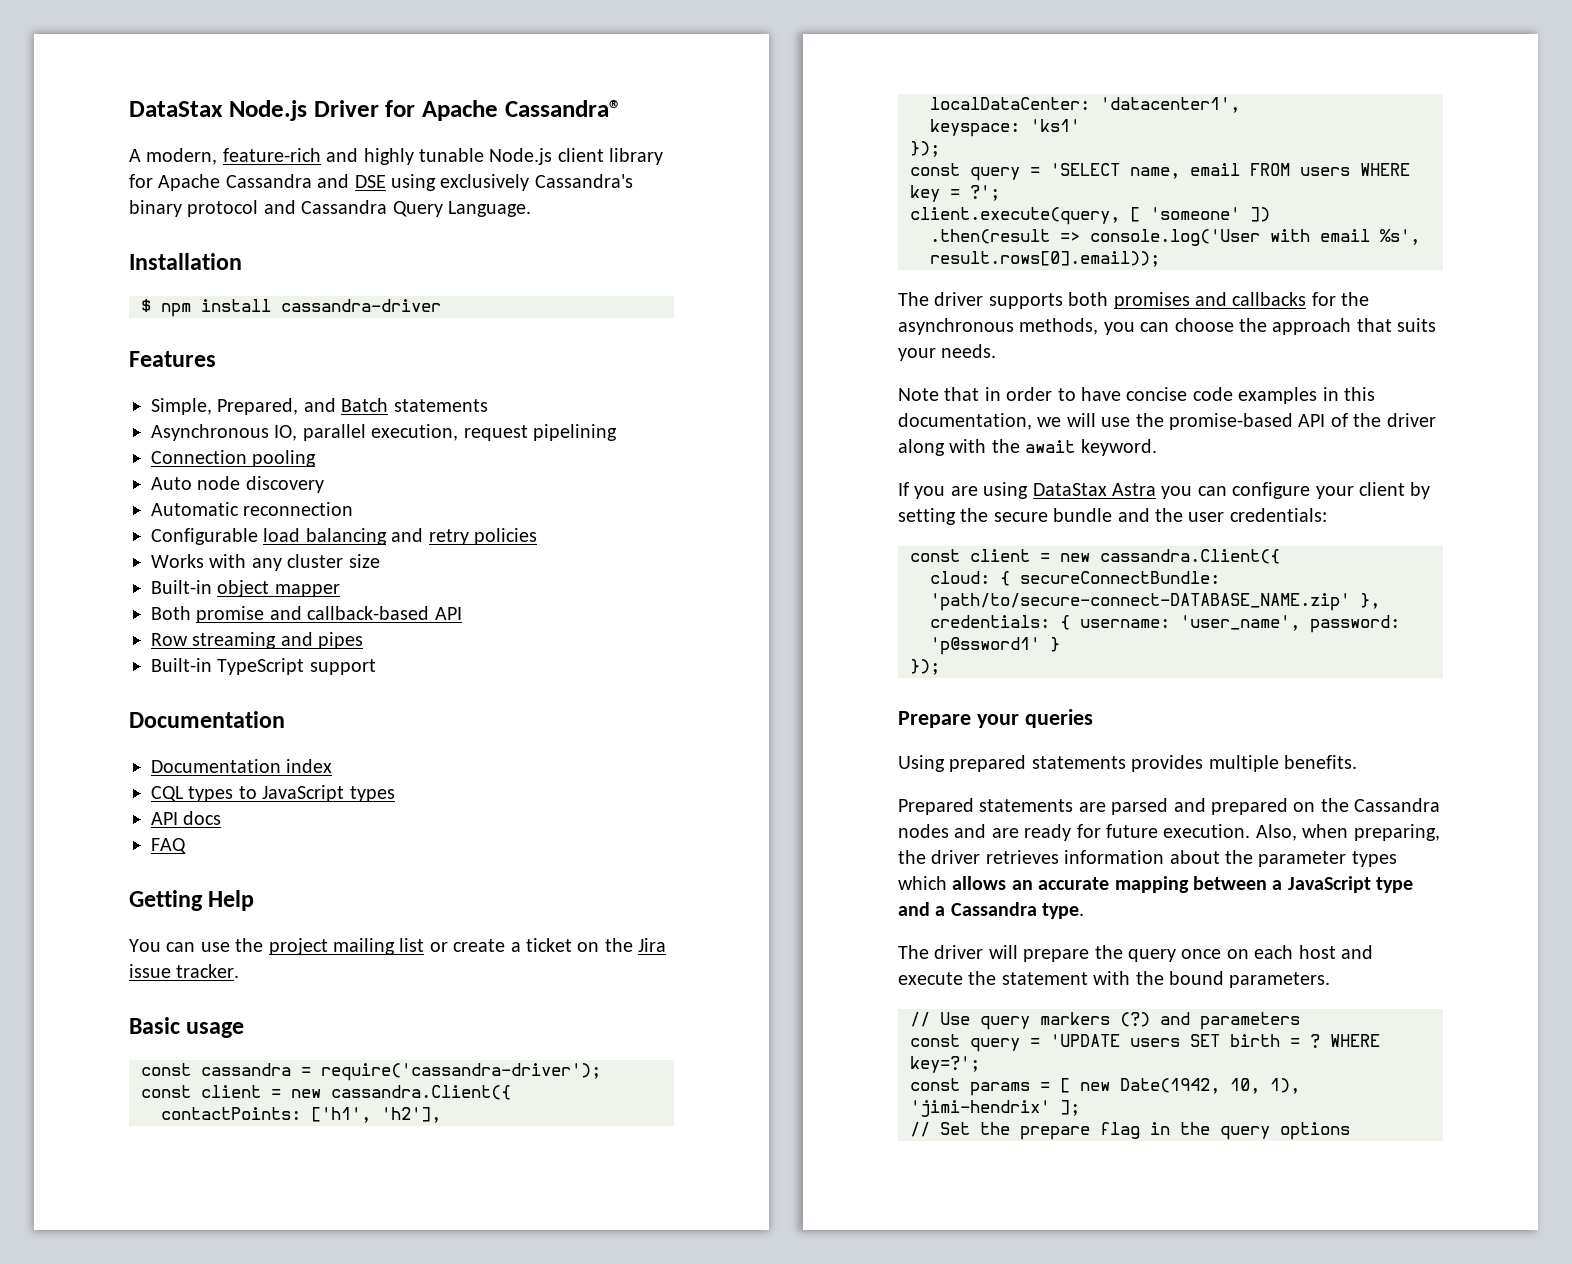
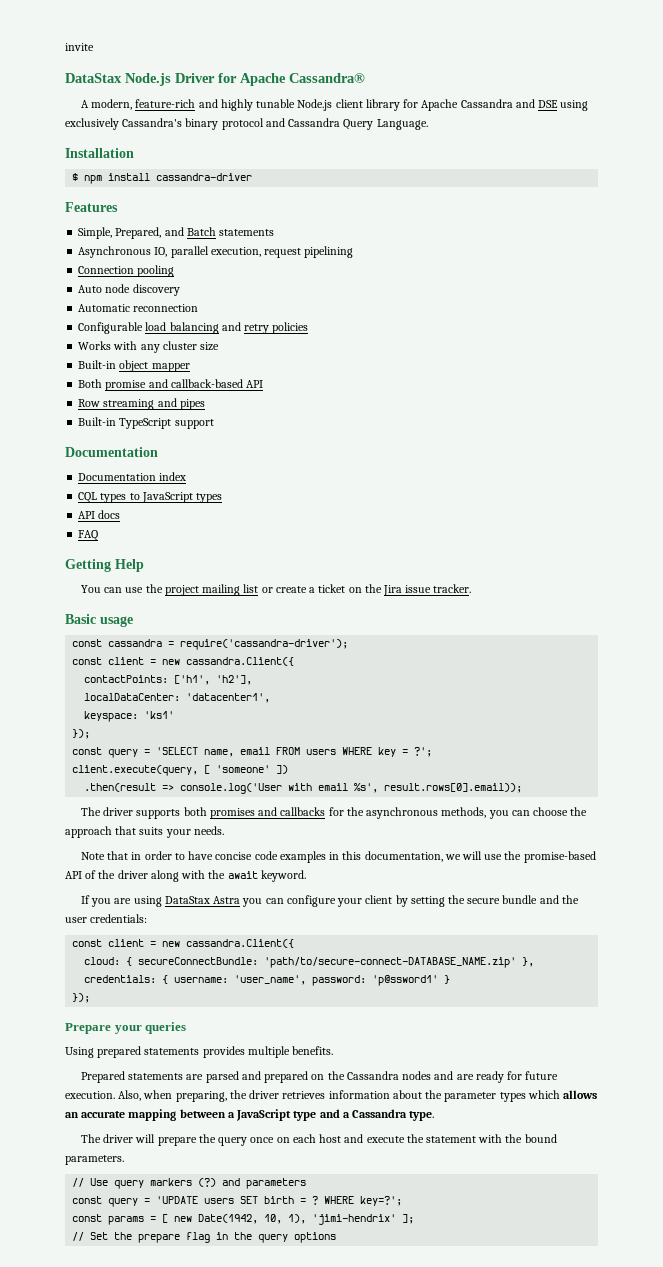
+ invite

